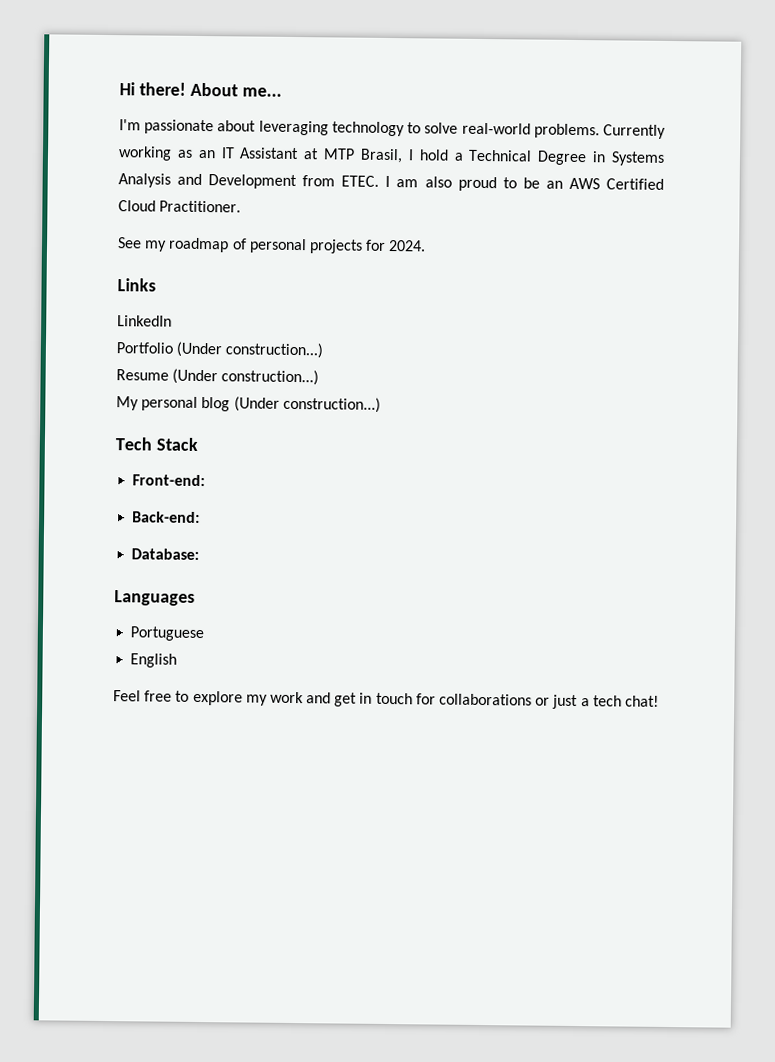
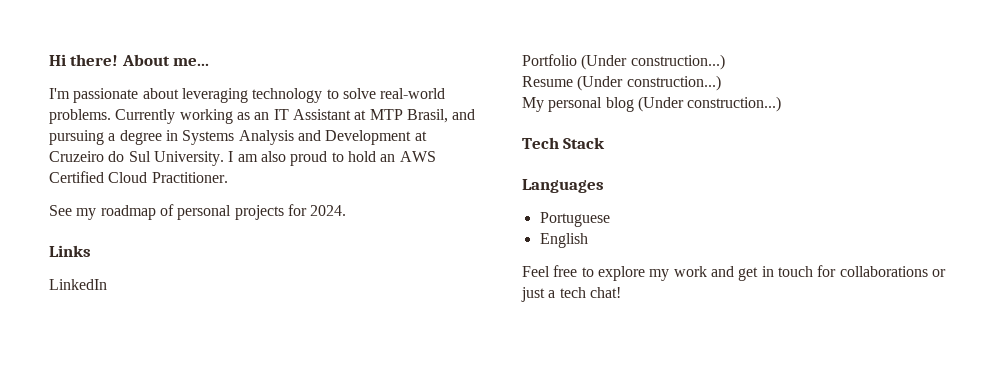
- Currently working as an IT Assistant at MTP Brasil, I hold a Technical Degree in Systems Analysis and Development from ETEC.
+ Currently working as an IT Assistant at MTP Brasil, and pursuing a degree in Systems Analysis and Development at Cruzeiro do Sul University.
- I am also proud to be an AWS Certified Cloud Practitioner.
+ I am also proud to hold an AWS Certified Cloud Practitioner.
- Front-end:
- Back-end:
- Database:

